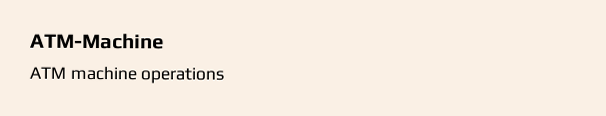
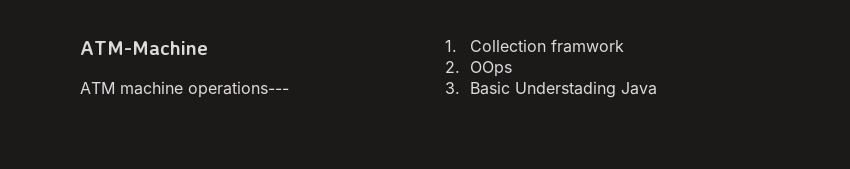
- ATM machine operations
+ ATM machine operations---
+ 1. Collection framwork
+ 2. OOps
+ 3. Basic Understading Java

